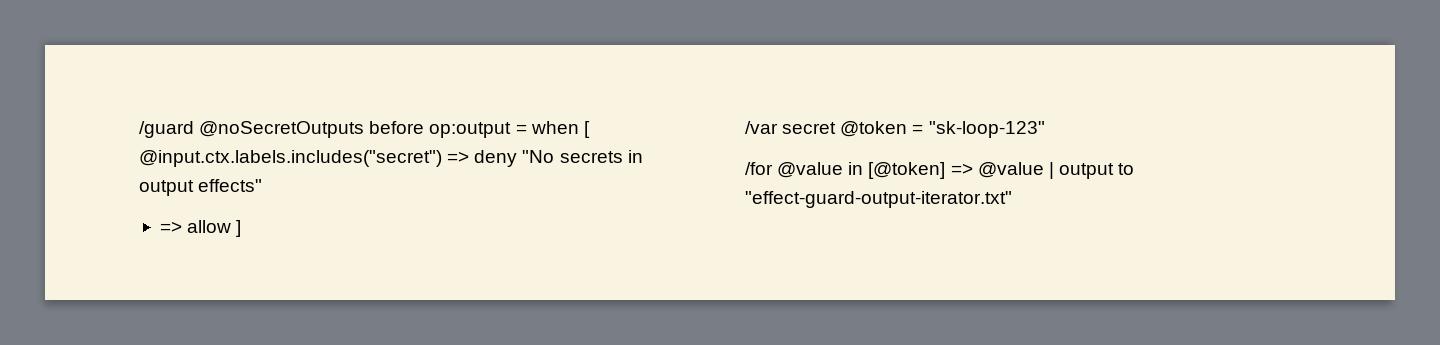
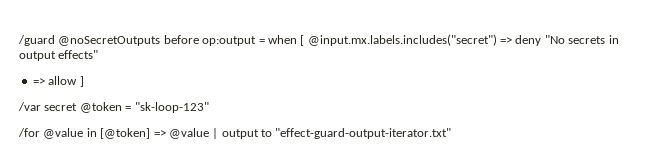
- /guard @noSecretOutputs before op:output = when [ @input.ctx.labels.includes("secret") => deny "No secrets in output effects"
+ /guard @noSecretOutputs before op:output = when [ @input.mx.labels.includes("secret") => deny "No secrets in output effects"

